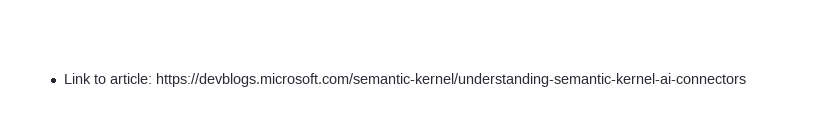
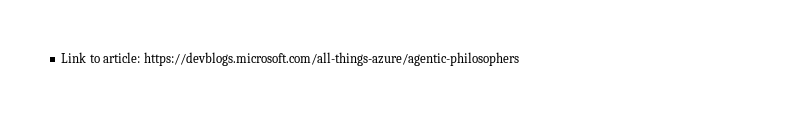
- Link to article: https://devblogs.microsoft.com/semantic-kernel/understanding-semantic-kernel-ai-connectors
+ Link to article: https://devblogs.microsoft.com/all-things-azure/agentic-philosophers

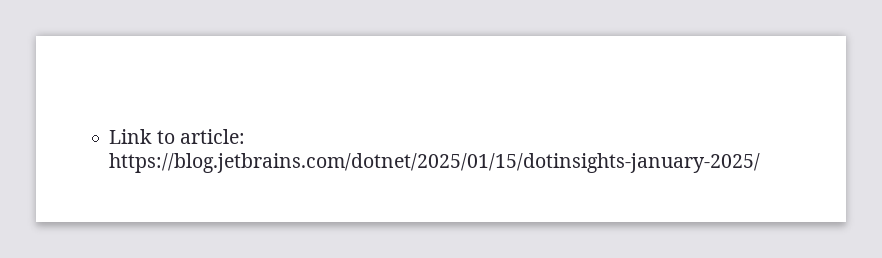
- Link to article: https://devblogs.microsoft.com/all-things-azure/agentic-philosophers
+ Link to article: https://blog.jetbrains.com/dotnet/2025/01/15/dotinsights-january-2025/

